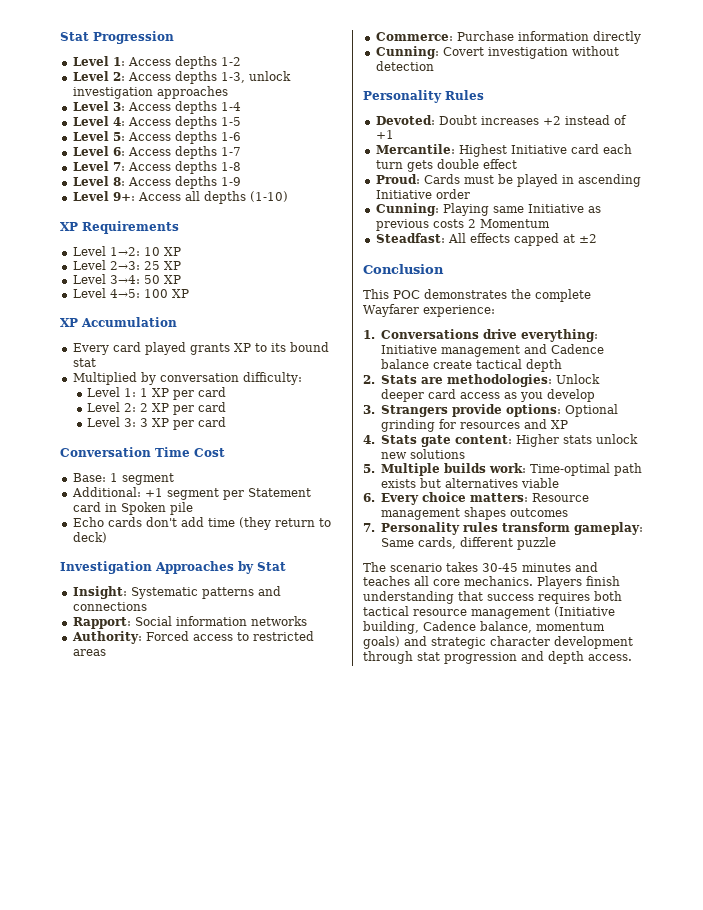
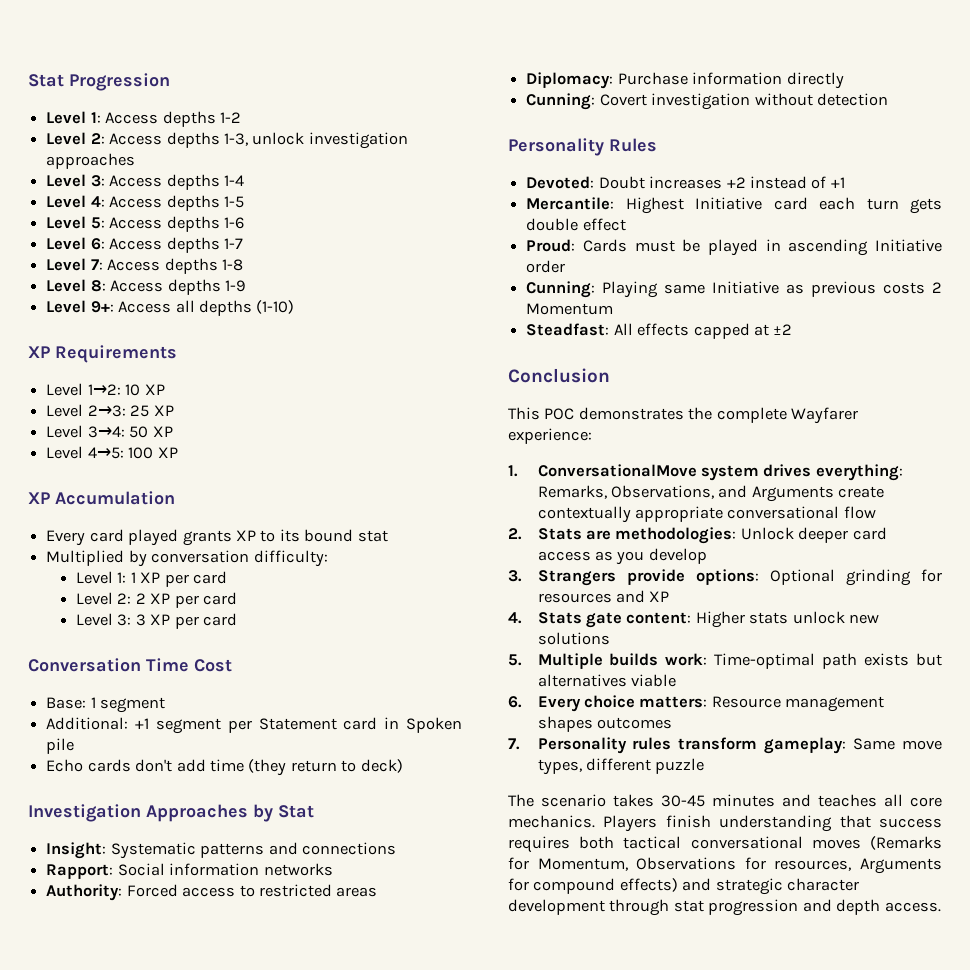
- Commerce: Purchase information directly
+ Diplomacy: Purchase information directly
- 1. Conversations drive everything: Initiative management and Cadence balance create tactical depth
+ 1. ConversationalMove system drives everything: Remarks, Observations, and Arguments create contextually appropriate conversational flow
- 7. Personality rules transform gameplay: Same cards, different puzzle
+ 7. Personality rules transform gameplay: Same move types, different puzzle
- Players finish understanding that success requires both tactical resource management (Initiative building, Cadence balance, momentum goals) and strategic character development through stat progression and depth access.
+ Players finish understanding that success requires both tactical conversational moves (Remarks for Momentum, Observations for resources, Arguments for compound effects) and strategic character development through stat progression and depth access.

